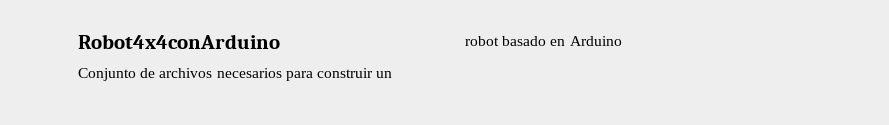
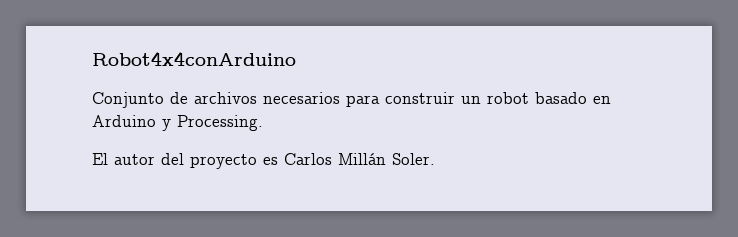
- Conjunto de archivos necesarios para construir un robot basado en Arduino
+ Conjunto de archivos necesarios para construir un robot basado en Arduino y Processing.
+ El autor del proyecto es Carlos Millán Soler.

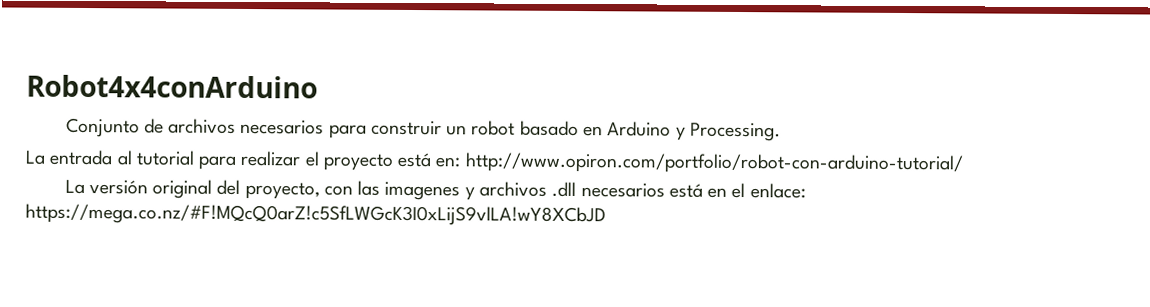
- El autor del proyecto es Carlos Millán Soler.
+ La entrada al tutorial para realizar el proyecto está en: http://www.opiron.com/portfolio/robot-con-arduino-tutorial/
+ La versión original del proyecto, con las imagenes y archivos .dll necesarios está en el enlace: https://mega.co.nz/#F!MQcQ0arZ!c5SfLWGcK3I0xLijS9vlLA!wY8XCbJD

